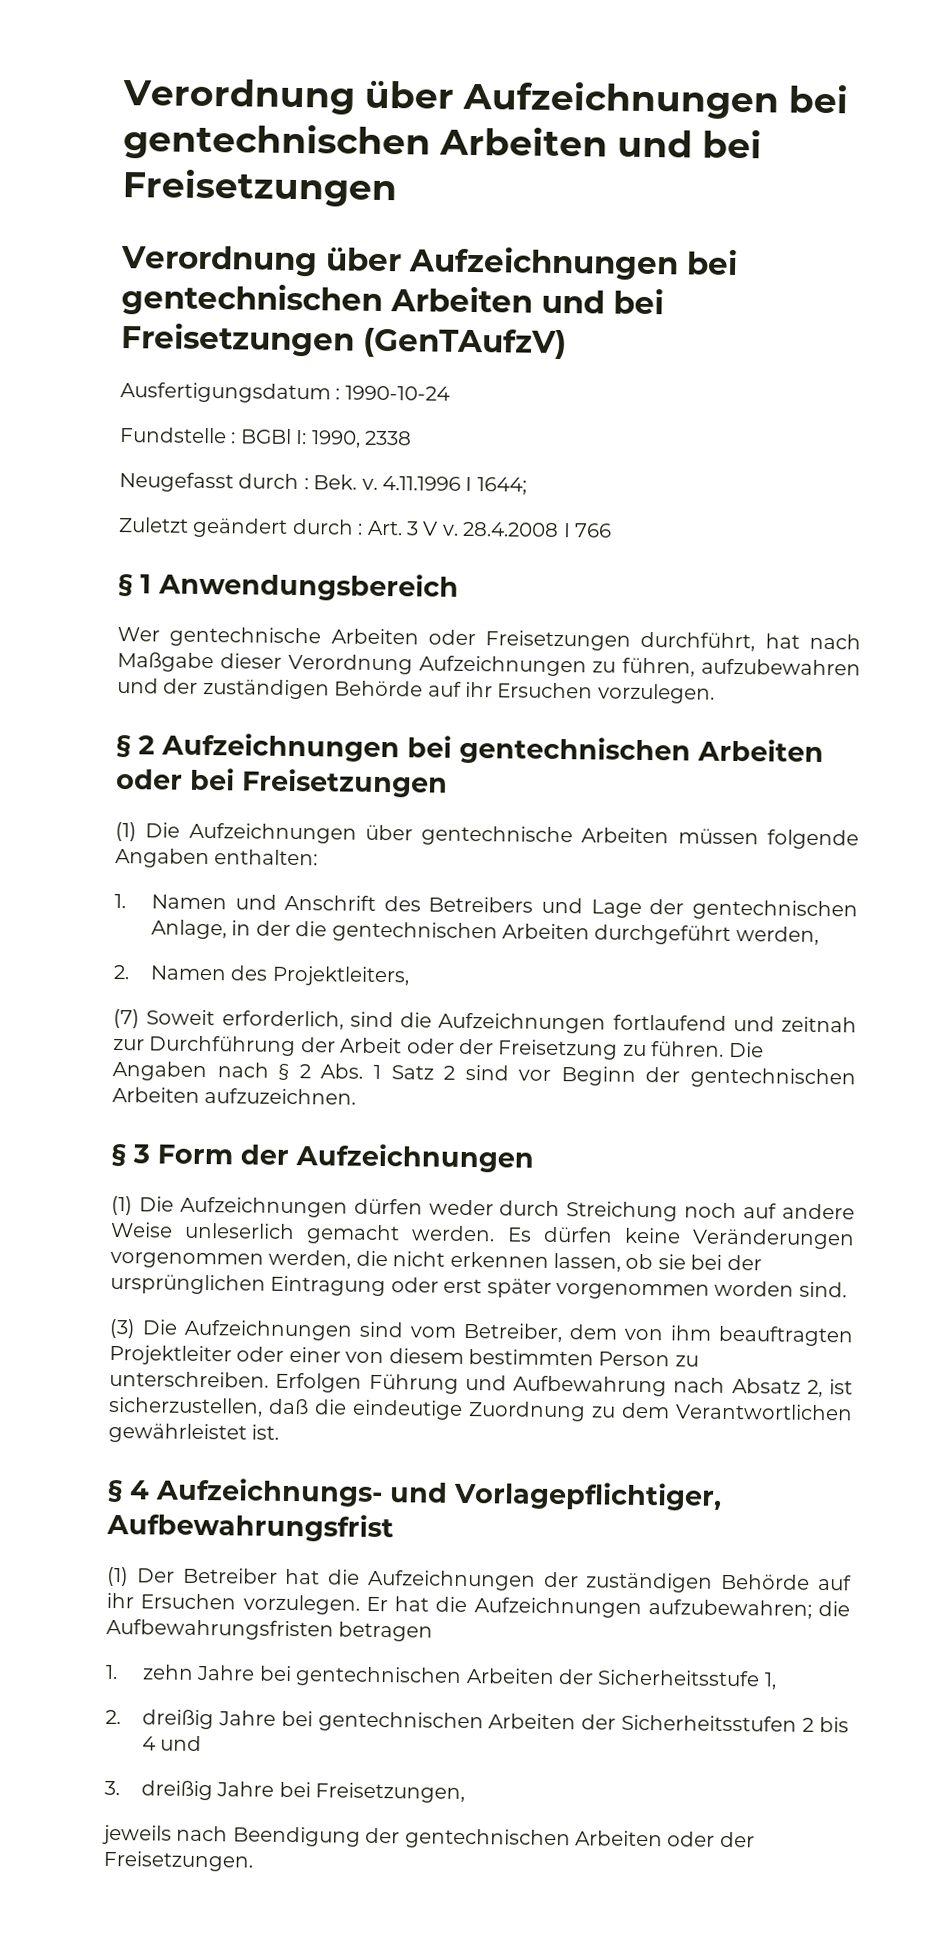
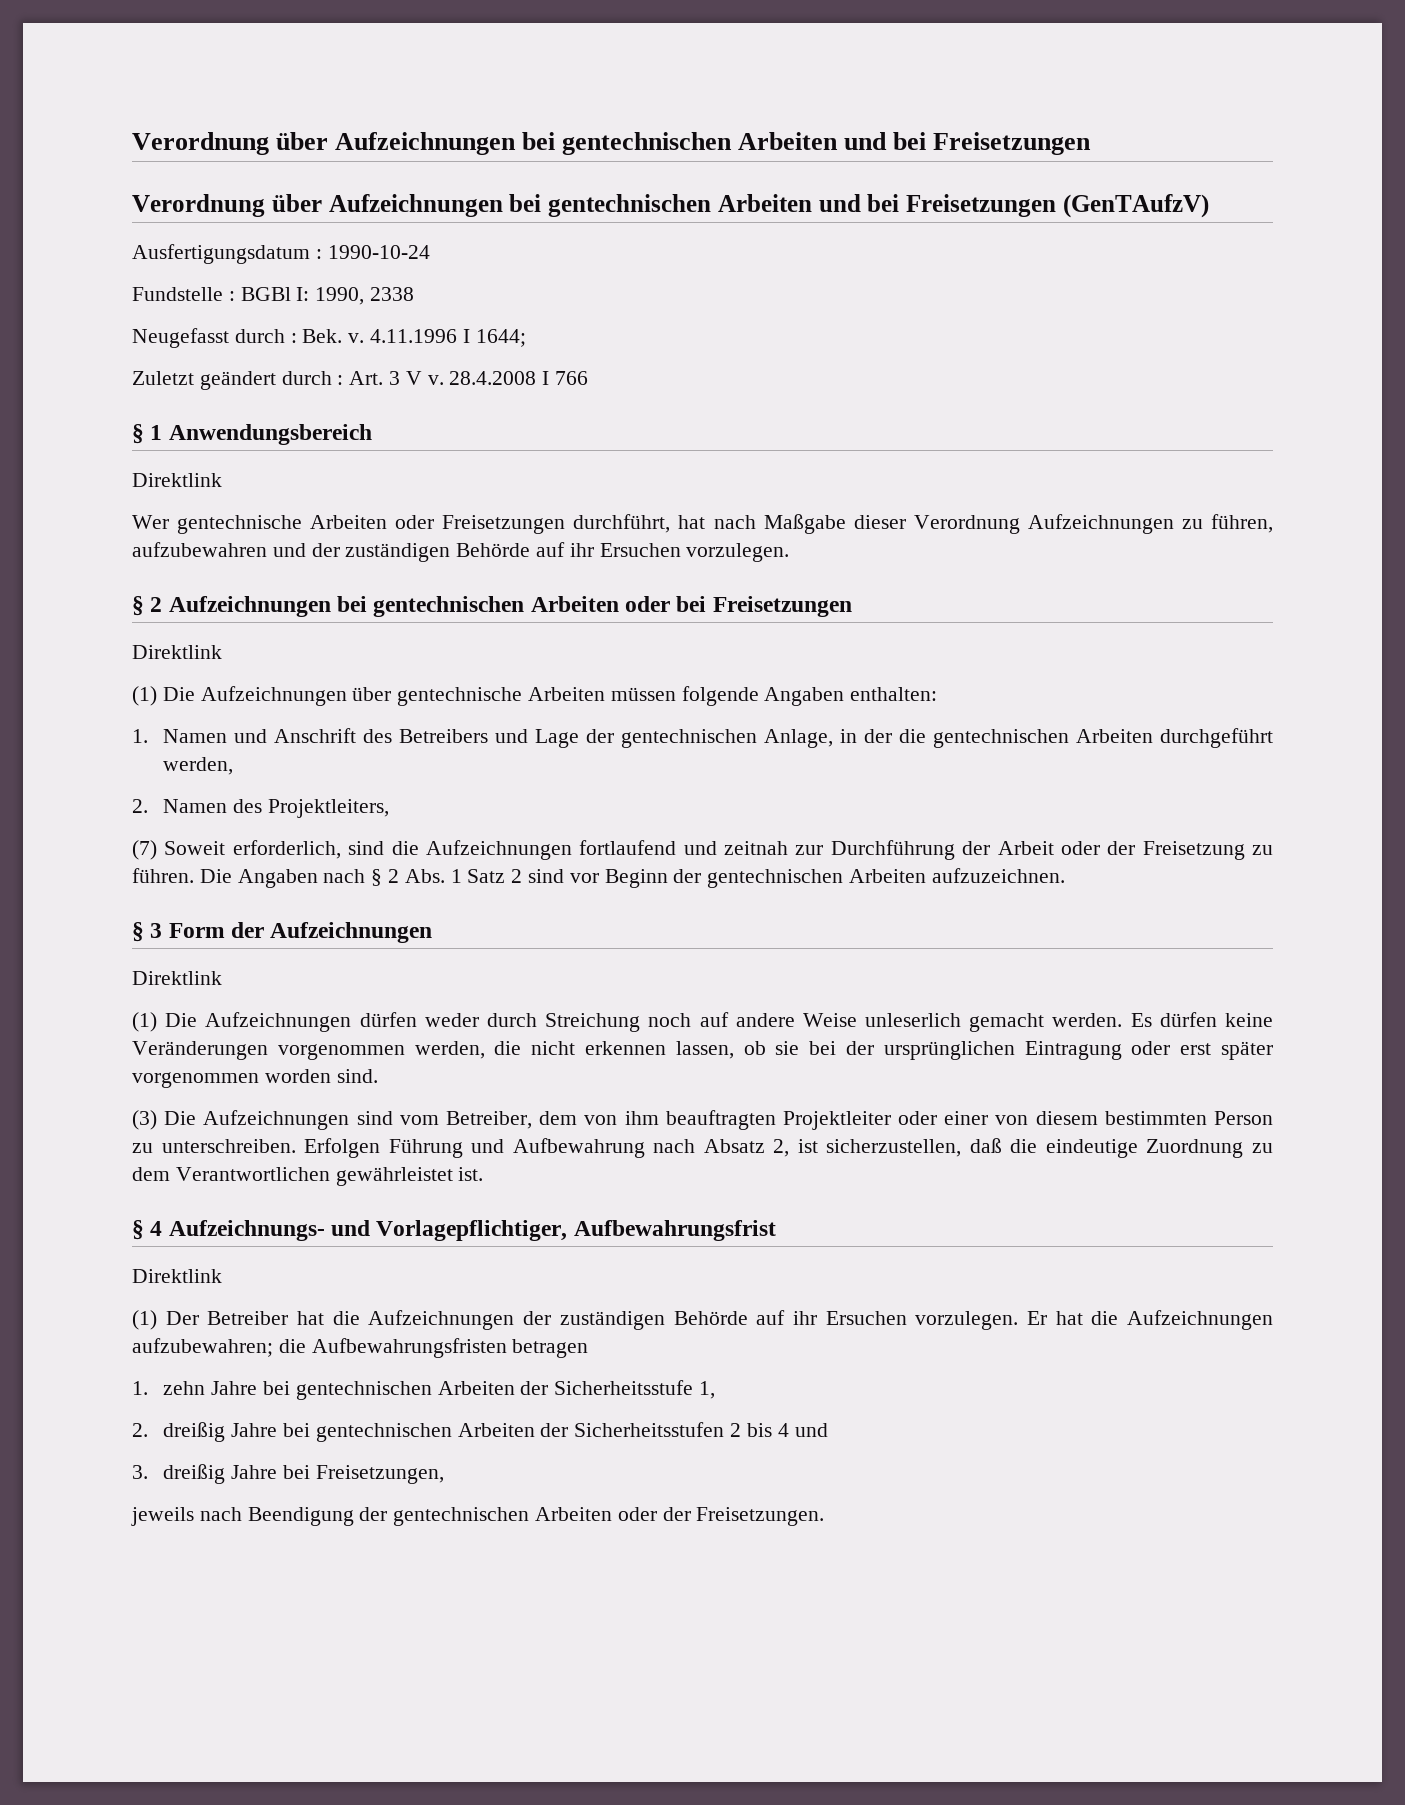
  § 1 Anwendungsbereich
+ Direktlink
  § 2 Aufzeichnungen bei gentechnischen Arbeiten oder bei Freisetzungen
+ Direktlink
  § 3 Form der Aufzeichnungen
+ Direktlink
  § 4 Aufzeichnungs- und Vorlagepflichtiger, Aufbewahrungsfrist
+ Direktlink

